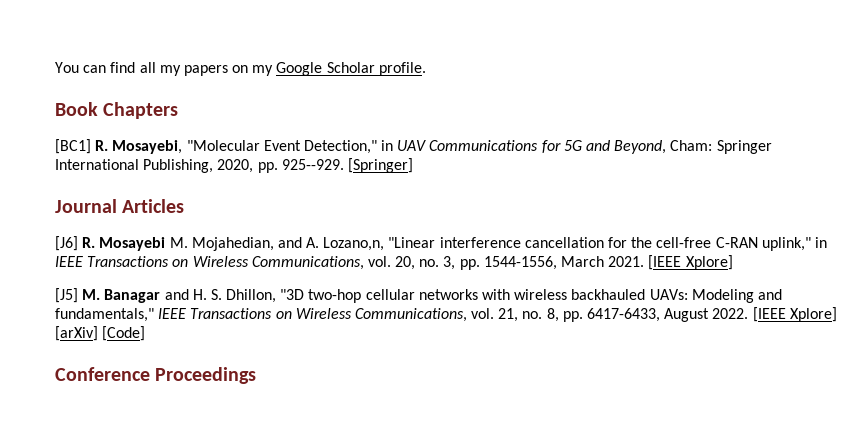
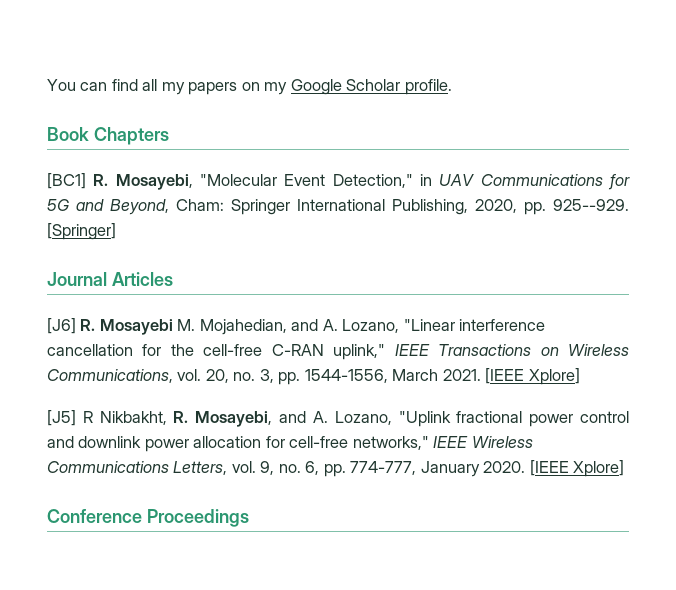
- [J6] R. Mosayebi M. Mojahedian, and A. Lozano,n, "Linear interference cancellation for the cell-free C-RAN uplink," in IEEE Transactions on Wireless Communications, vol. 20, no. 3, pp. 1544-1556, March 2021.
+ [J6] R. Mosayebi M. Mojahedian, and A. Lozano, "Linear interference cancellation for the cell-free C-RAN uplink," IEEE Transactions on Wireless Communications, vol. 20, no. 3, pp. 1544-1556, March 2021.
- [J5] M. Banagar and H. S. Dhillon, "3D two-hop cellular networks with wireless backhauled UAVs: Modeling and fundamentals," IEEE Transactions on Wireless Communications, vol. 21, no. 8, pp. 6417-6433, August 2022. [IEEE Xplore] [arXiv] [Code]
+ [J5] R Nikbakht, R. Mosayebi, and A. Lozano, "Uplink fractional power control and downlink power allocation for cell-free networks," IEEE Wireless Communications Letters, vol. 9, no. 6, pp. 774-777, January 2020. [IEEE Xplore]

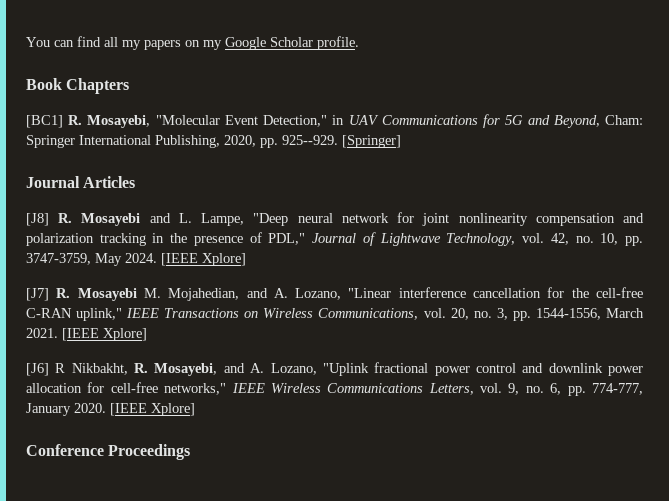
- [J6] R. Mosayebi M. Mojahedian, and A. Lozano, "Linear interference cancellation for the cell-free C-RAN uplink," IEEE Transactions on Wireless Communications, vol. 20, no. 3, pp. 1544-1556, March 2021.
+ [J8] R. Mosayebi and L. Lampe, "Deep neural network for joint nonlinearity compensation and polarization tracking in the presence of PDL," Journal of Lightwave Technology, vol. 42, no. 10, pp. 3747-3759, May 2024. [IEEE Xplore]
+ [J7] R. Mosayebi M. Mojahedian, and A. Lozano, "Linear interference cancellation for the cell-free C-RAN uplink," IEEE Transactions on Wireless Communications, vol. 20, no. 3, pp. 1544-1556, March 2021.
- [J5] R Nikbakht, R. Mosayebi, and A. Lozano, "Uplink fractional power control and downlink power allocation for cell-free networks," IEEE Wireless Communications Letters, vol. 9, no. 6, pp. 774-777, January 2020.
+ [J6] R Nikbakht, R. Mosayebi, and A. Lozano, "Uplink fractional power control and downlink power allocation for cell-free networks," IEEE Wireless Communications Letters, vol. 9, no. 6, pp. 774-777, January 2020.

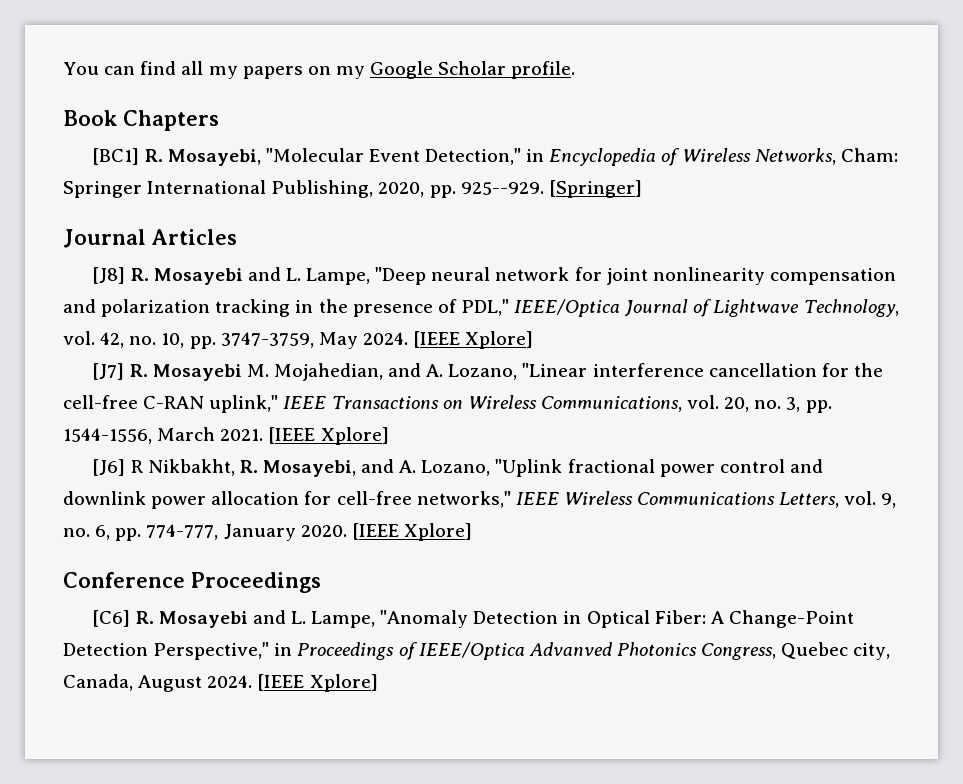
- [BC1] R. Mosayebi, "Molecular Event Detection," in UAV Communications for 5G and Beyond, Cham: Springer International Publishing, 2020, pp. 925--929.
+ [BC1] R. Mosayebi, "Molecular Event Detection," in Encyclopedia of Wireless Networks, Cham: Springer International Publishing, 2020, pp. 925--929.
- [J8] R. Mosayebi and L. Lampe, "Deep neural network for joint nonlinearity compensation and polarization tracking in the presence of PDL," Journal of Lightwave Technology, vol. 42, no. 10, pp. 3747-3759, May 2024.
+ [J8] R. Mosayebi and L. Lampe, "Deep neural network for joint nonlinearity compensation and polarization tracking in the presence of PDL," IEEE/Optica Journal of Lightwave Technology, vol. 42, no. 10, pp. 3747-3759, May 2024.
+ [C6] R. Mosayebi and L. Lampe, "Anomaly Detection in Optical Fiber: A Change-Point Detection Perspective," in Proceedings of IEEE/Optica Advanved Photonics Congress, Quebec city, Canada, August 2024. [IEEE Xplore]

